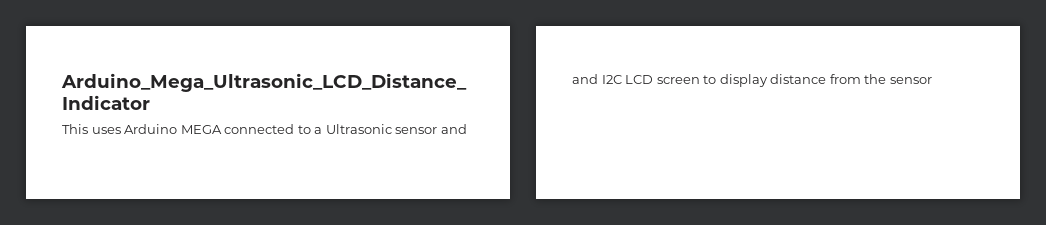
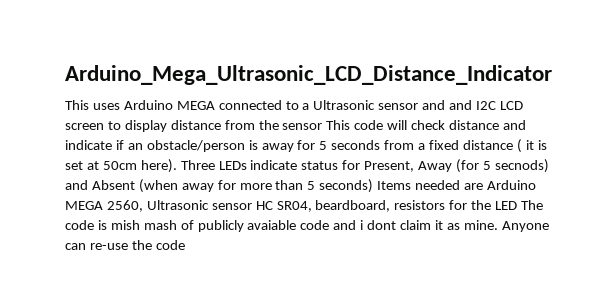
- This uses Arduino MEGA connected to a Ultrasonic sensor and and I2C LCD screen to display distance from the sensor
+ This uses Arduino MEGA connected to a Ultrasonic sensor and and I2C LCD screen to display distance from the sensor This code will check distance and indicate if an obstacle/person is away for 5 seconds from a fixed distance ( it is set at 50cm here). Three LEDs indicate status for Present, Away (for 5 secnods) and Absent (when away for more than 5 seconds) Items needed are Arduino MEGA 2560, Ultrasonic sensor HC SR04, beardboard, resistors for the LED The code is mish mash of publicly avaiable code and i dont claim it as mine. Anyone can re-use the code

